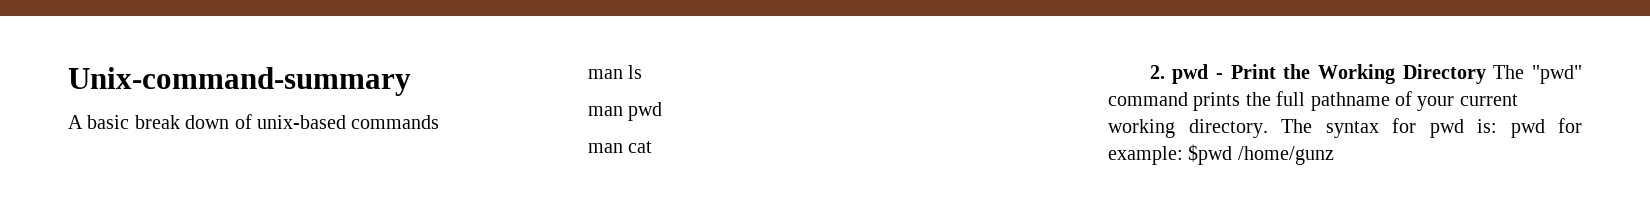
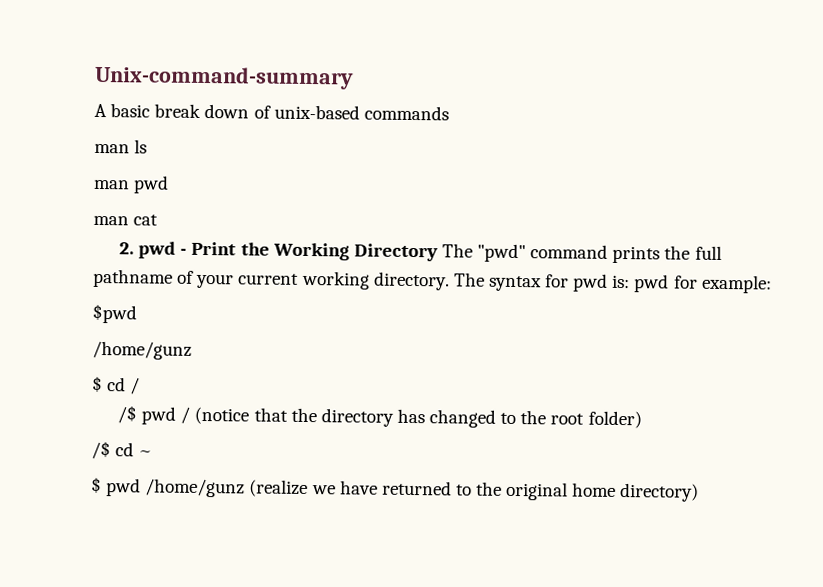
- The syntax for pwd is: pwd for example: $pwd /home/gunz
+ The syntax for pwd is: pwd for example:
+ $pwd
+ /home/gunz
+ $ cd /
+ /$ pwd / (notice that the directory has changed to the root folder)
+ /$ cd ~
+ $ pwd /home/gunz (realize we have returned to the original home directory)

